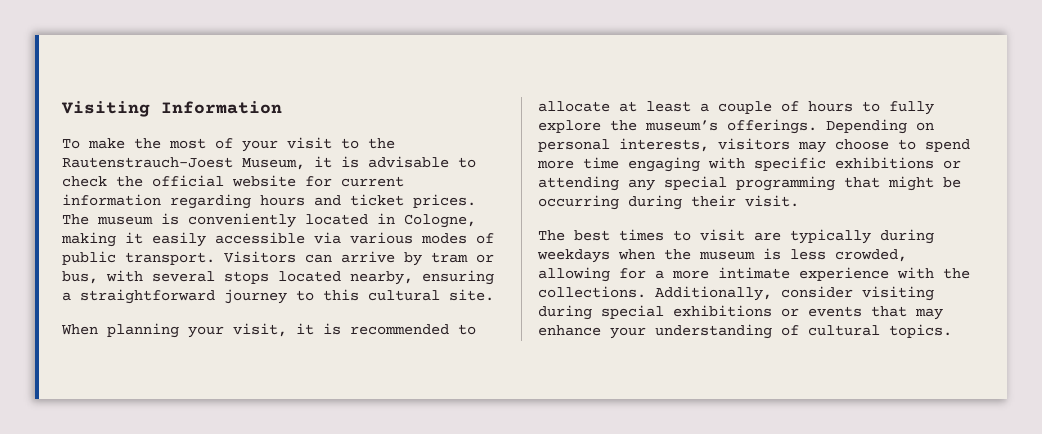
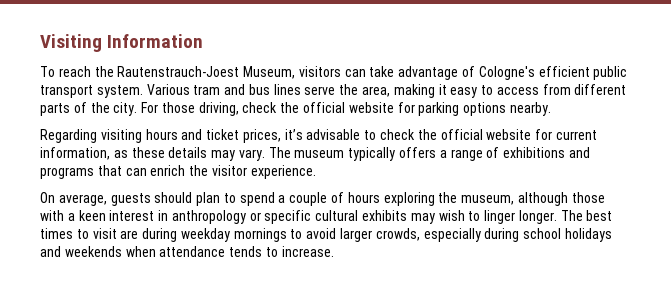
- To make the most of your visit to the Rautenstrauch-Joest Museum, it is advisable to check the official website for current information regarding hours and ticket prices. The museum is conveniently located in Cologne, making it easily accessible via various modes of public transport. Visitors can arrive by tram or bus, with several stops located nearby, ensuring a straightforward journey to this cultural site.
- When planning your visit, it is recommended to allocate at least a couple of hours to fully explore the museum’s offerings. Depending on personal interests, visitors may choose to spend more time engaging with specific exhibitions or attending any special programming that might be occurring during their visit.
- The best times to visit are typically during weekdays when the museum is less crowded, allowing for a more intimate experience with the collections. Additionally, consider visiting during special exhibitions or events that may enhance your understanding of cultural topics.
+ To reach the Rautenstrauch-Joest Museum, visitors can take advantage of Cologne's efficient public transport system. Various tram and bus lines serve the area, making it easy to access from different parts of the city. For those driving, check the official website for parking options nearby.
+ Regarding visiting hours and ticket prices, it’s advisable to check the official website for current information, as these details may vary. The museum typically offers a range of exhibitions and programs that can enrich the visitor experience.
+ On average, guests should plan to spend a couple of hours exploring the museum, although those with a keen interest in anthropology or specific cultural exhibits may wish to linger longer. The best times to visit are during weekday mornings to avoid larger crowds, especially during school holidays and weekends when attendance tends to increase.

